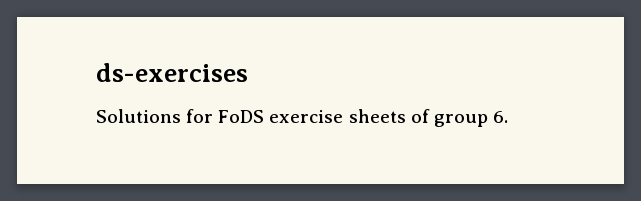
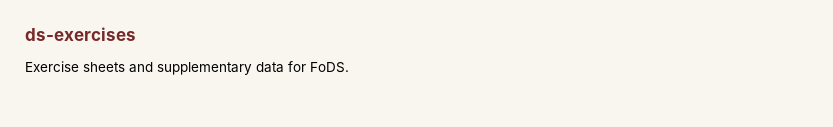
- Solutions for FoDS exercise sheets of group 6.
+ Exercise sheets and supplementary data for FoDS.

